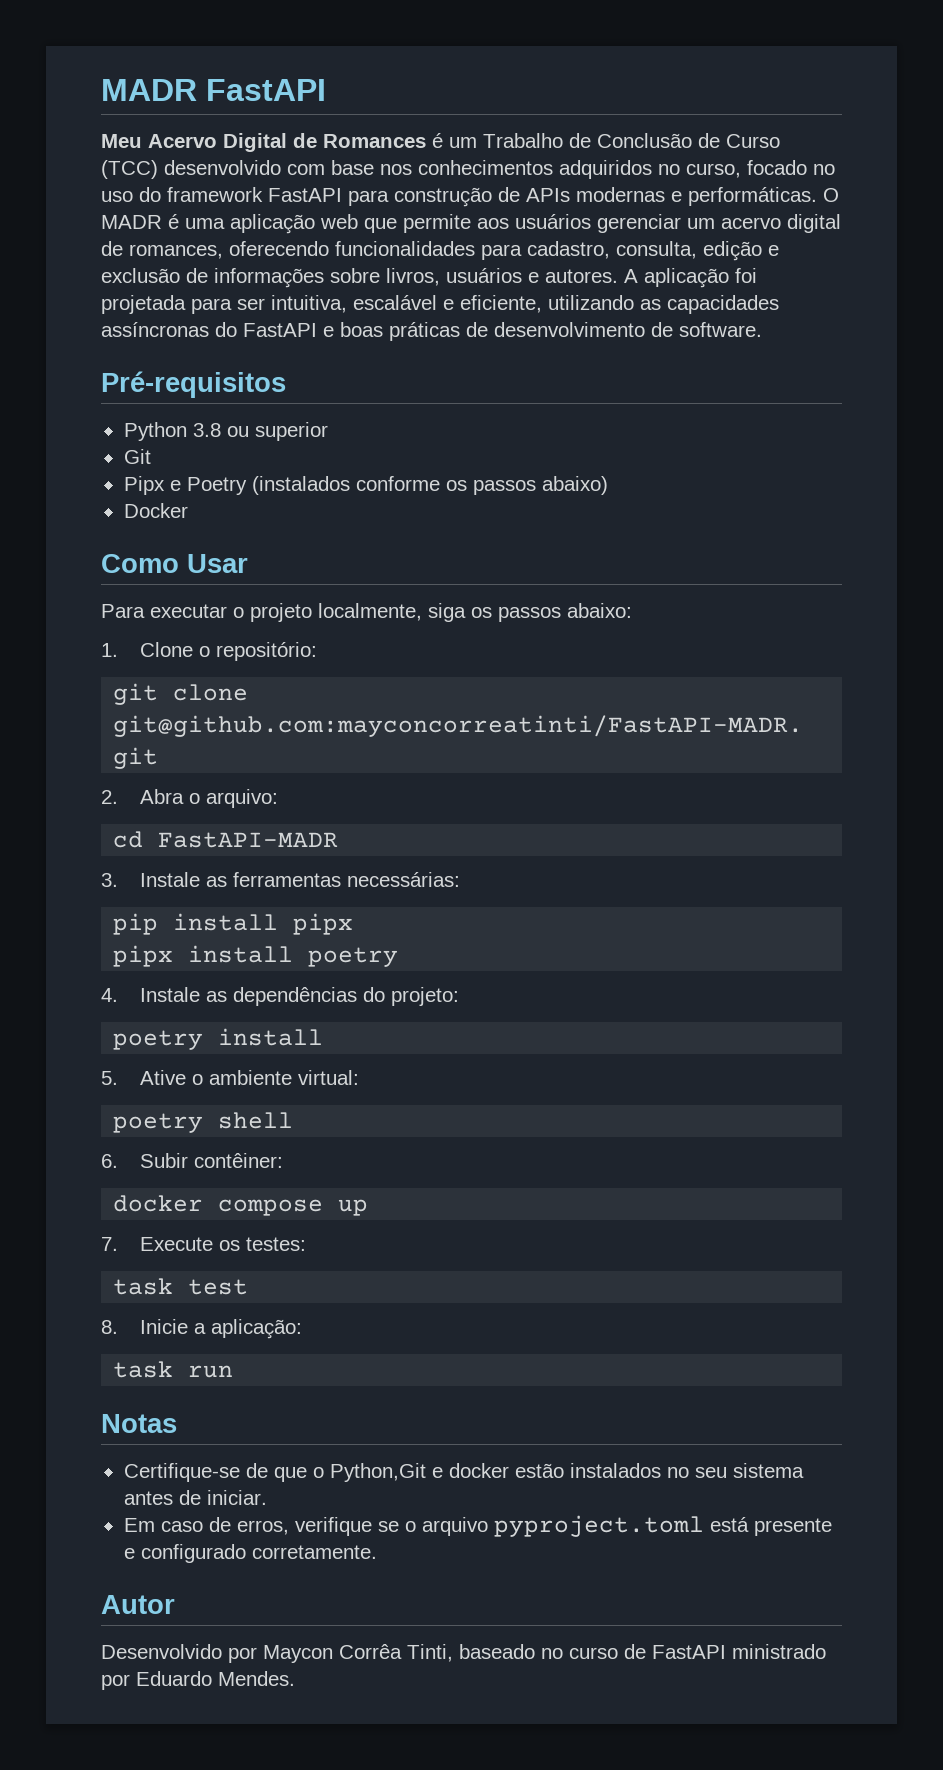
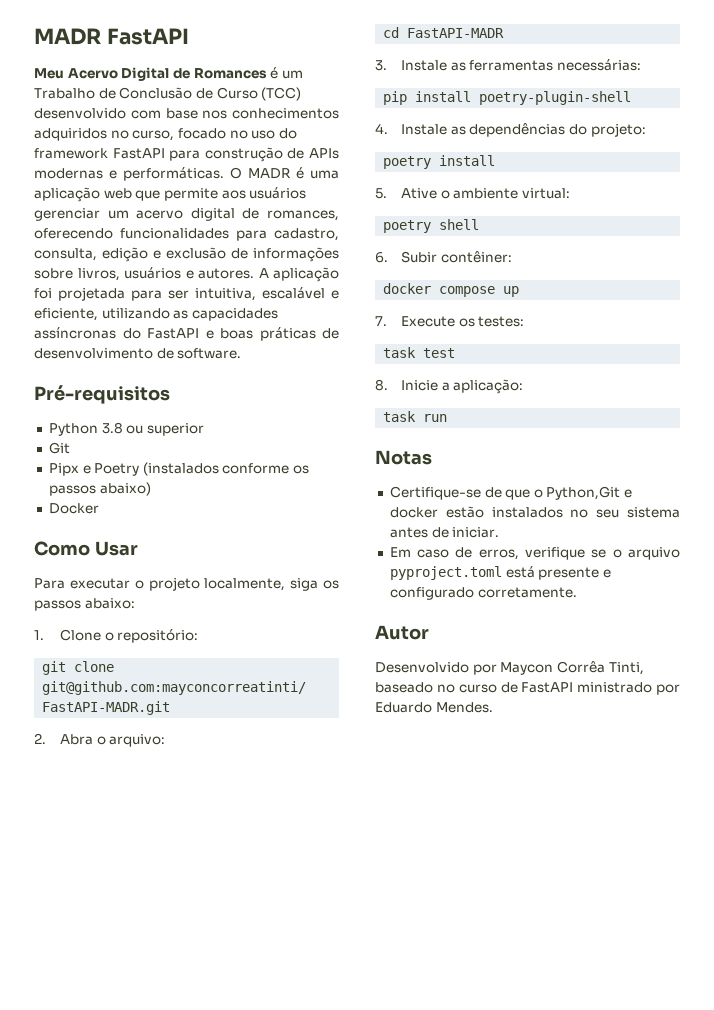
- pip install pipx
- pipx install poetry
+ pip install poetry-plugin-shell

